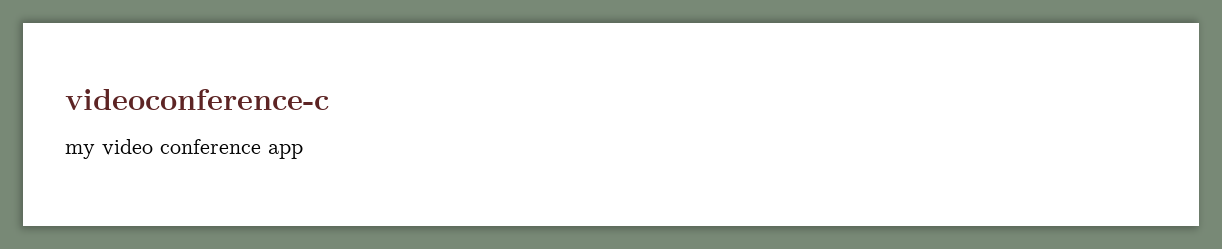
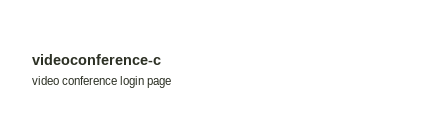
- my video conference app
+ video conference login page

